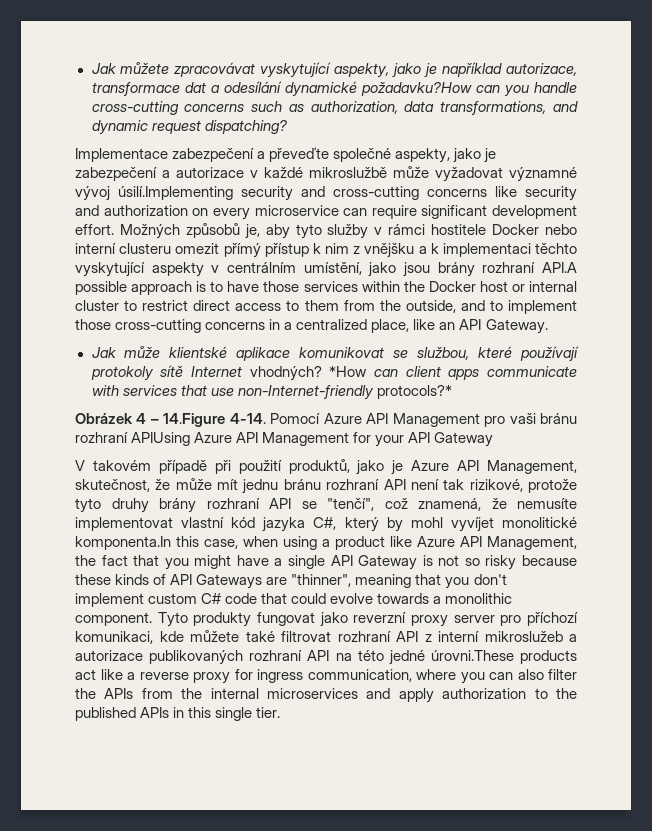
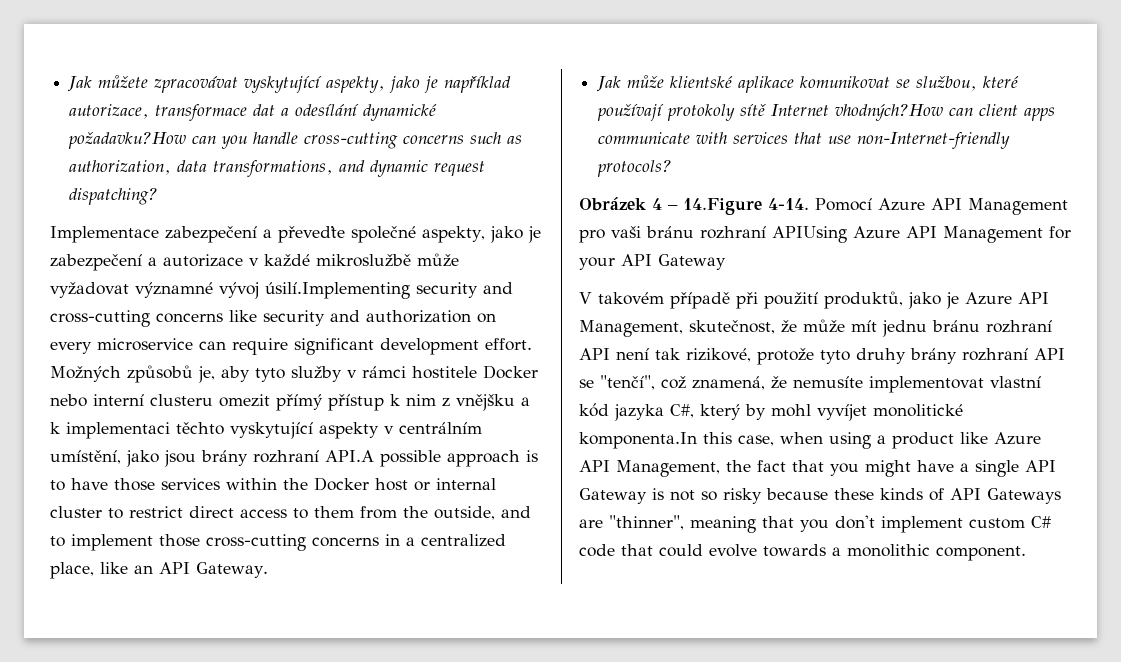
- Jak může klientské aplikace komunikovat se službou, které používají protokoly sítě Internet vhodných? *How can client apps communicate with services that use non-Internet-friendly protocols?*
+ Jak může klientské aplikace komunikovat se službou, které používají protokoly sítě Internet vhodných?How can client apps communicate with services that use non-Internet-friendly protocols?
- Tyto produkty fungovat jako reverzní proxy server pro příchozí komunikaci, kde můžete také filtrovat rozhraní API z interní mikroslužeb a autorizace publikovaných rozhraní API na této jedné úrovni.These products act like a reverse proxy for ingress communication, where you can also filter the APIs from the internal microservices and apply authorization to the published APIs in this single tier.

